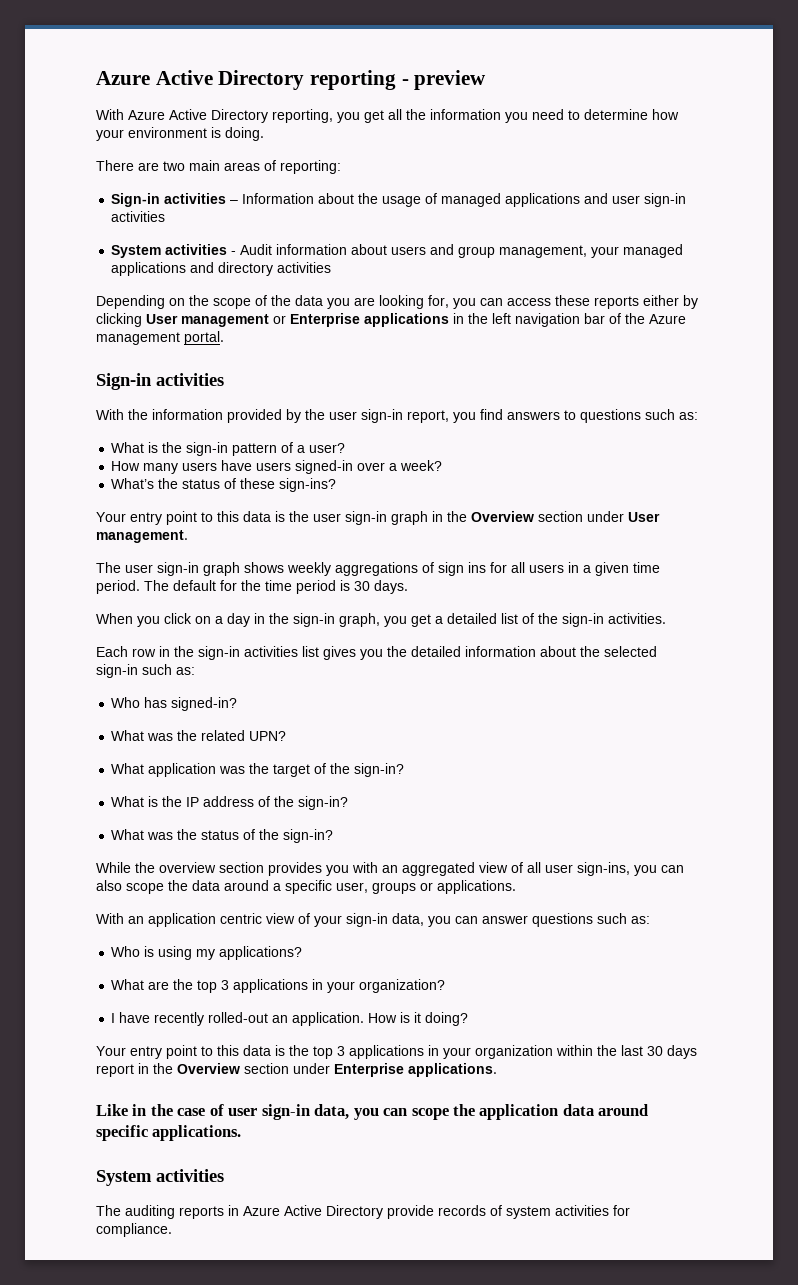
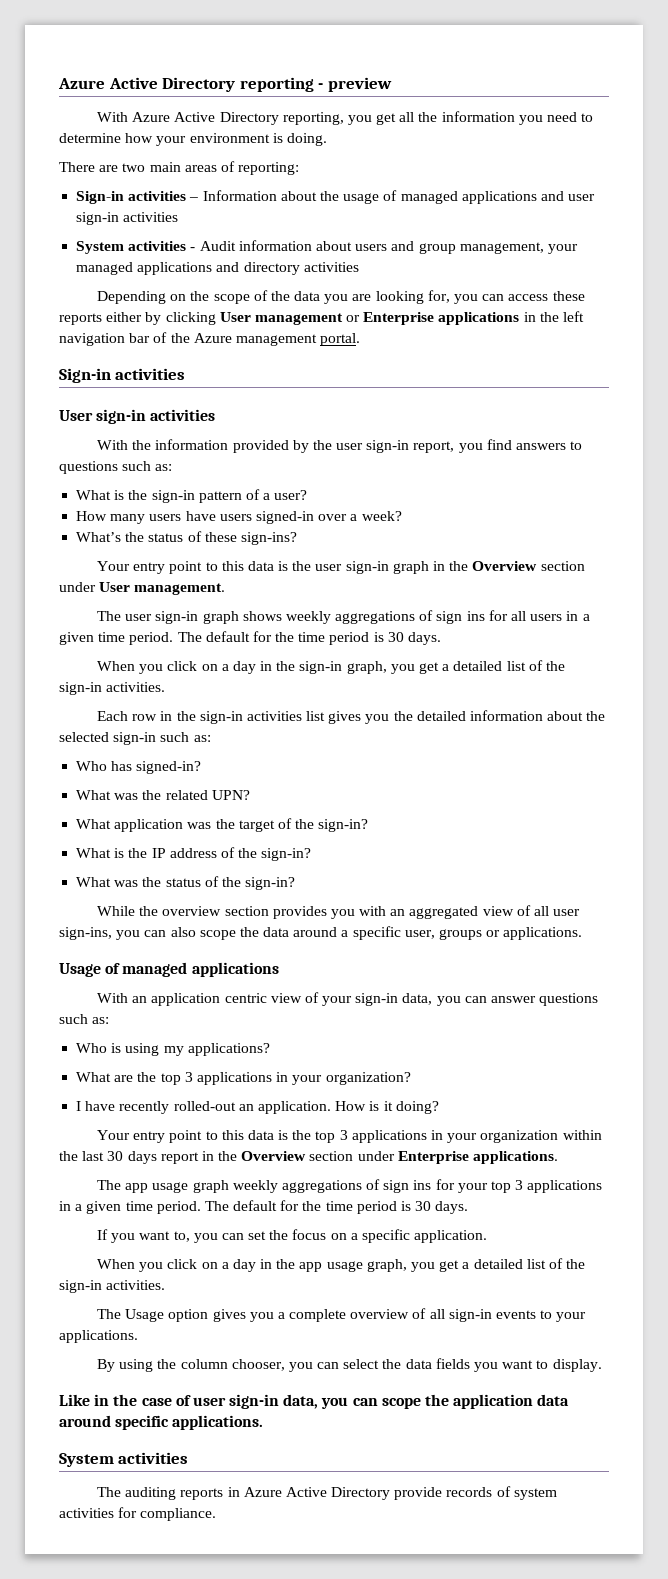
+ User sign-in activities
+ Usage of managed applications
+ The app usage graph weekly aggregations of sign ins for your top 3 applications in a given time period. The default for the time period is 30 days.
+ If you want to, you can set the focus on a specific application.
+ When you click on a day in the app usage graph, you get a detailed list of the sign-in activities.
+ The Usage option gives you a complete overview of all sign-in events to your applications.
+ By using the column chooser, you can select the data fields you want to display.

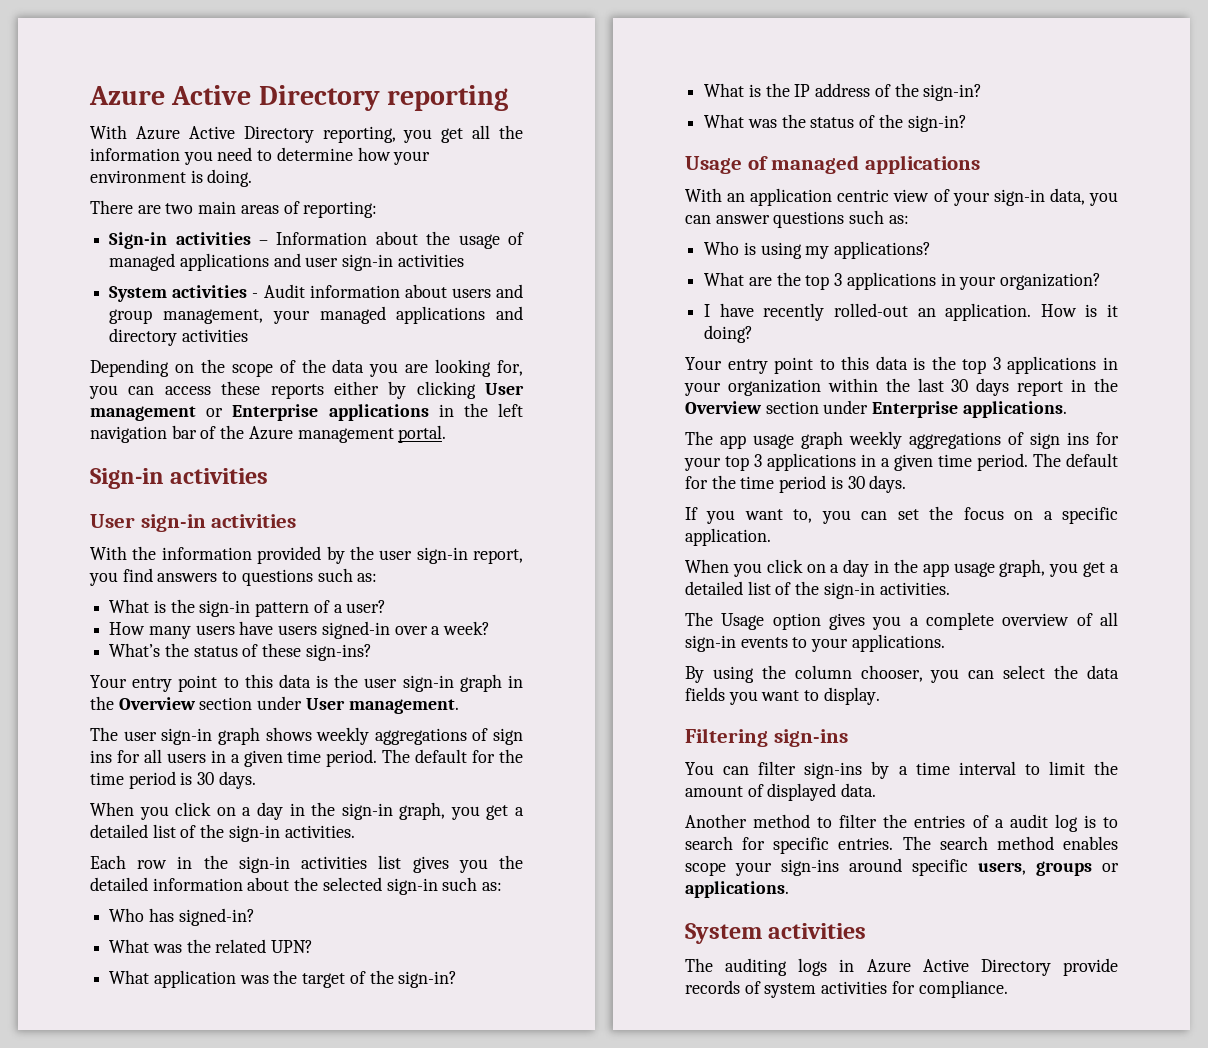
- Azure Active Directory reporting - preview
+ Azure Active Directory reporting
- While the overview section provides you with an aggregated view of all user sign-ins, you can also scope the data around a specific user, groups or applications.
- Like in the case of user sign-in data, you can scope the application data around specific applications.
+ Filtering sign-ins
+ You can filter sign-ins by a time interval to limit the amount of displayed data.
+ Another method to filter the entries of a audit log is to search for specific entries. The search method enables scope your sign-ins around specific users, groups or applications.
- The auditing reports in Azure Active Directory provide records of system activities for compliance.
+ The auditing logs in Azure Active Directory provide records of system activities for compliance.

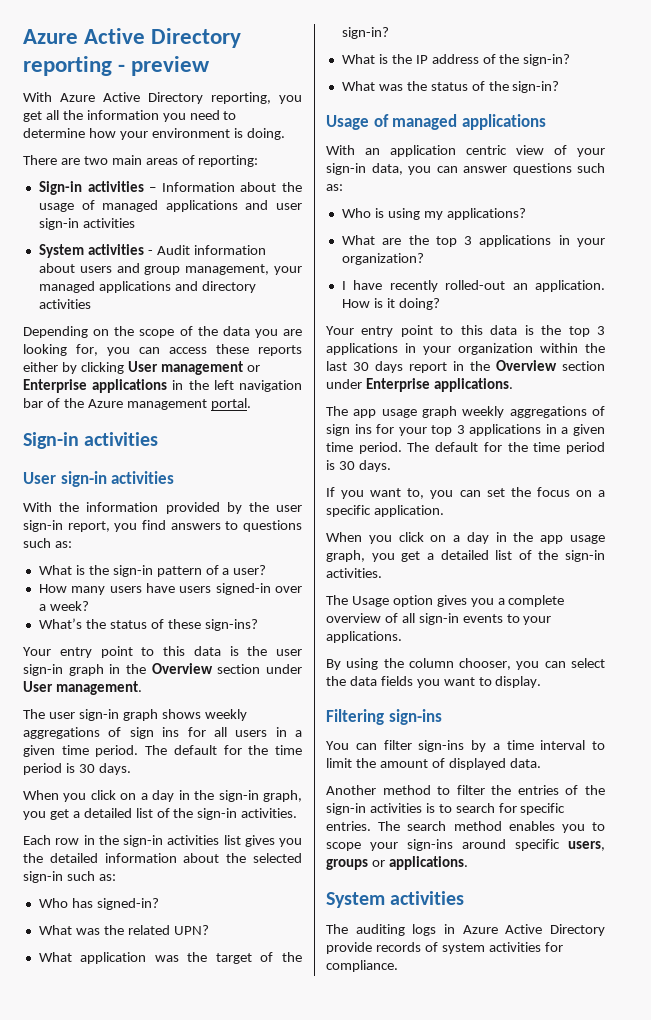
- Azure Active Directory reporting
+ Azure Active Directory reporting - preview
- Another method to filter the entries of a audit log is to search for specific entries.
+ Another method to filter the entries of the sign-in activities is to search for specific entries.
- The search method enables scope your sign-ins around specific users, groups or applications.
+ The search method enables you to scope your sign-ins around specific users, groups or applications.

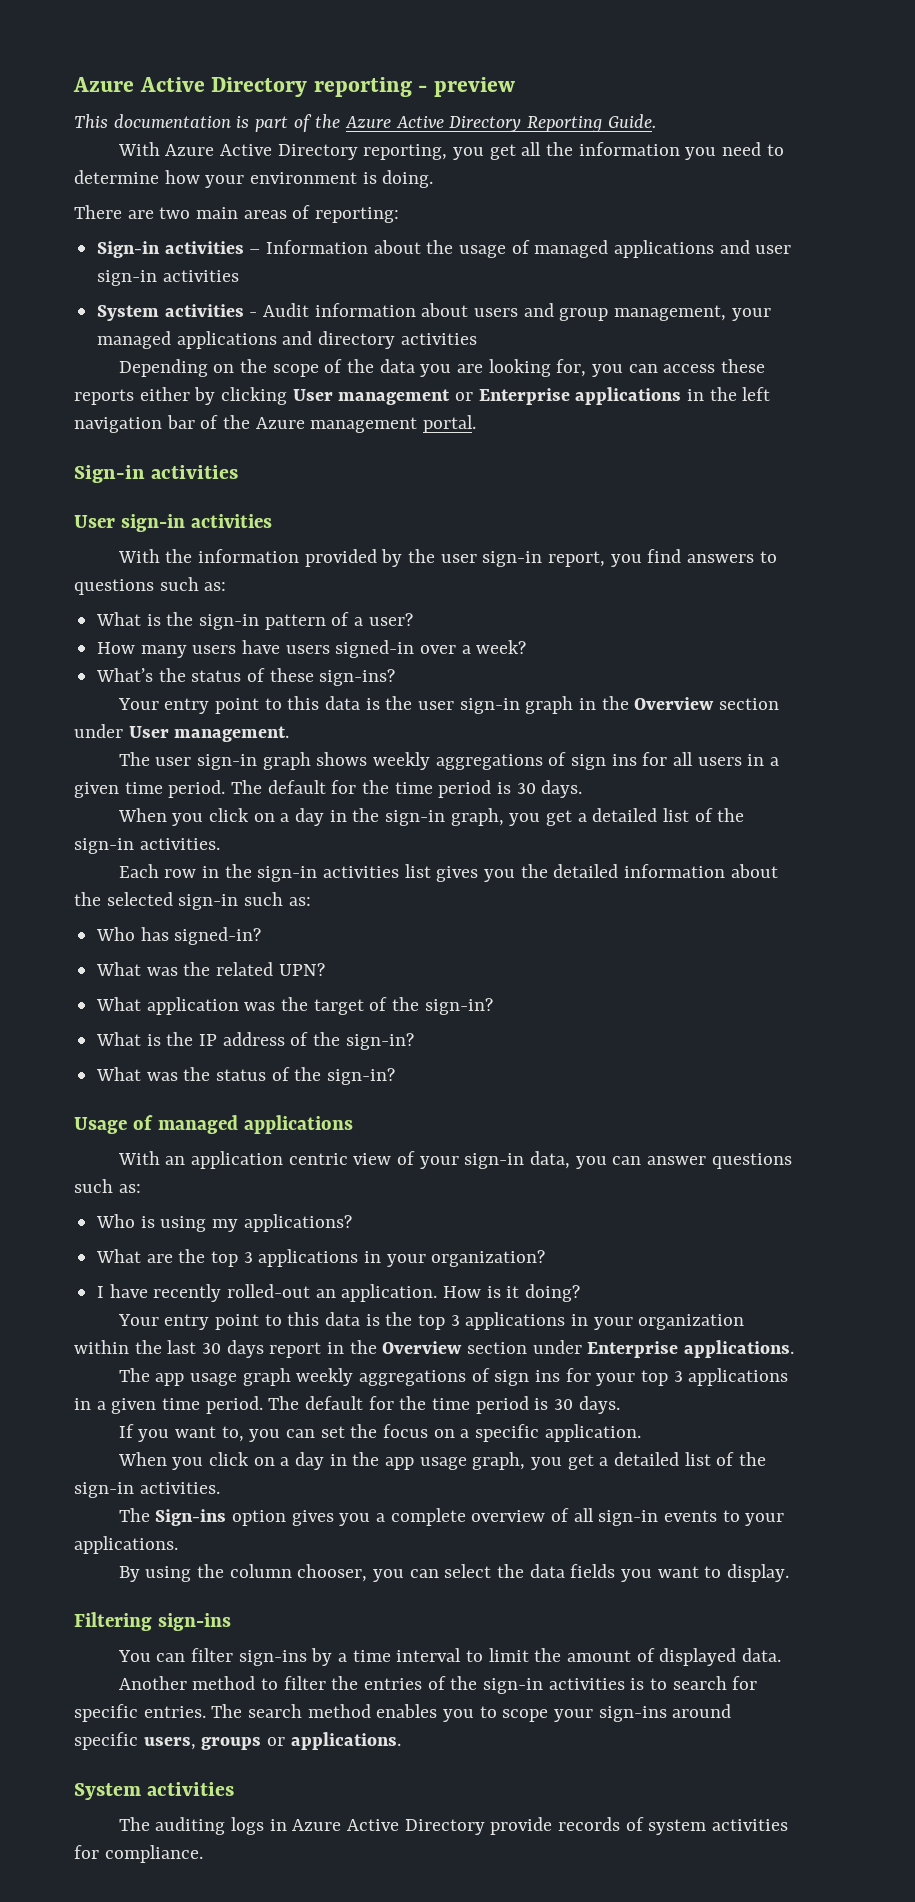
+ This documentation is part of the Azure Active Directory Reporting Guide.
- The Usage option gives you a complete overview of all sign-in events to your applications.
+ The Sign-ins option gives you a complete overview of all sign-in events to your applications.

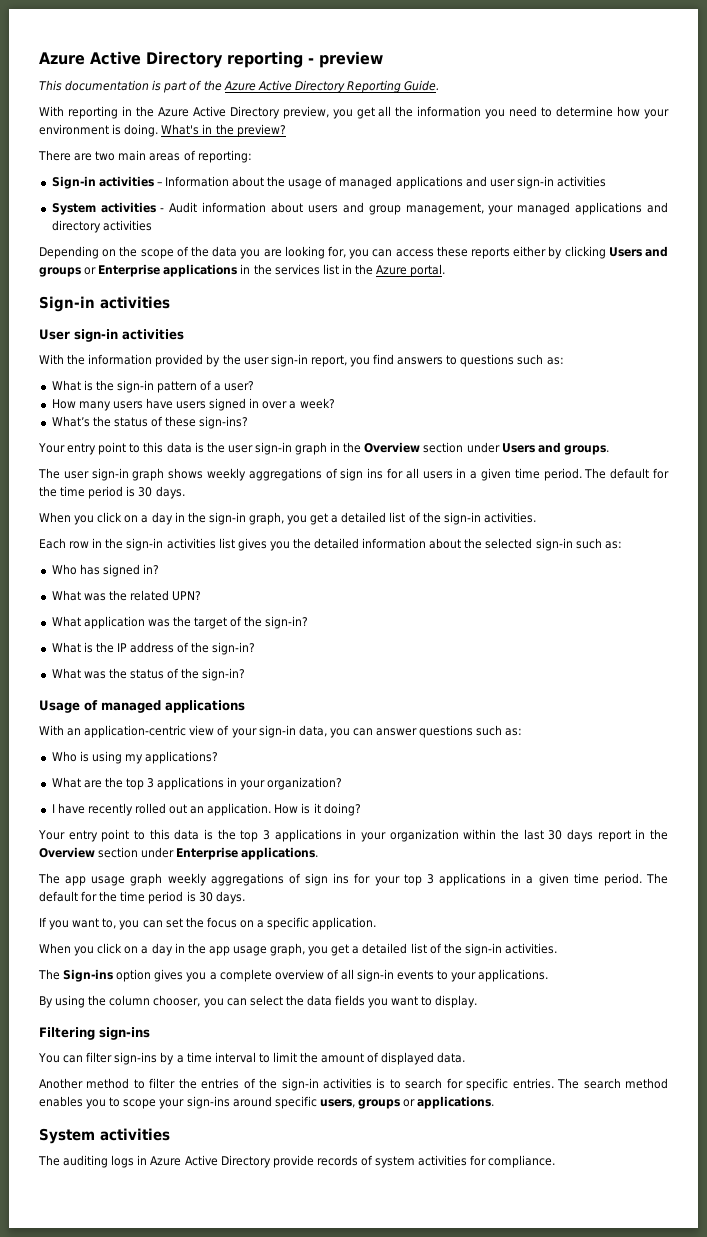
- With Azure Active Directory reporting, you get all the information you need to determine how your environment is doing.
+ With reporting in the Azure Active Directory preview, you get all the information you need to determine how your environment is doing. What's in the preview?
- Depending on the scope of the data you are looking for, you can access these reports either by clicking User management or Enterprise applications in the left navigation bar of the Azure management portal.
+ Depending on the scope of the data you are looking for, you can access these reports either by clicking Users and groups or Enterprise applications in the services list in the Azure portal.
- How many users have users signed-in over a week?
+ How many users have users signed in over a week?
- Your entry point to this data is the user sign-in graph in the Overview section under User management.
+ Your entry point to this data is the user sign-in graph in the Overview section under Users and groups.
- Who has signed-in?
+ Who has signed in?
- With an application centric view of your sign-in data, you can answer questions such as:
+ With an application-centric view of your sign-in data, you can answer questions such as:
- I have recently rolled-out an application.
+ I have recently rolled out an application.

